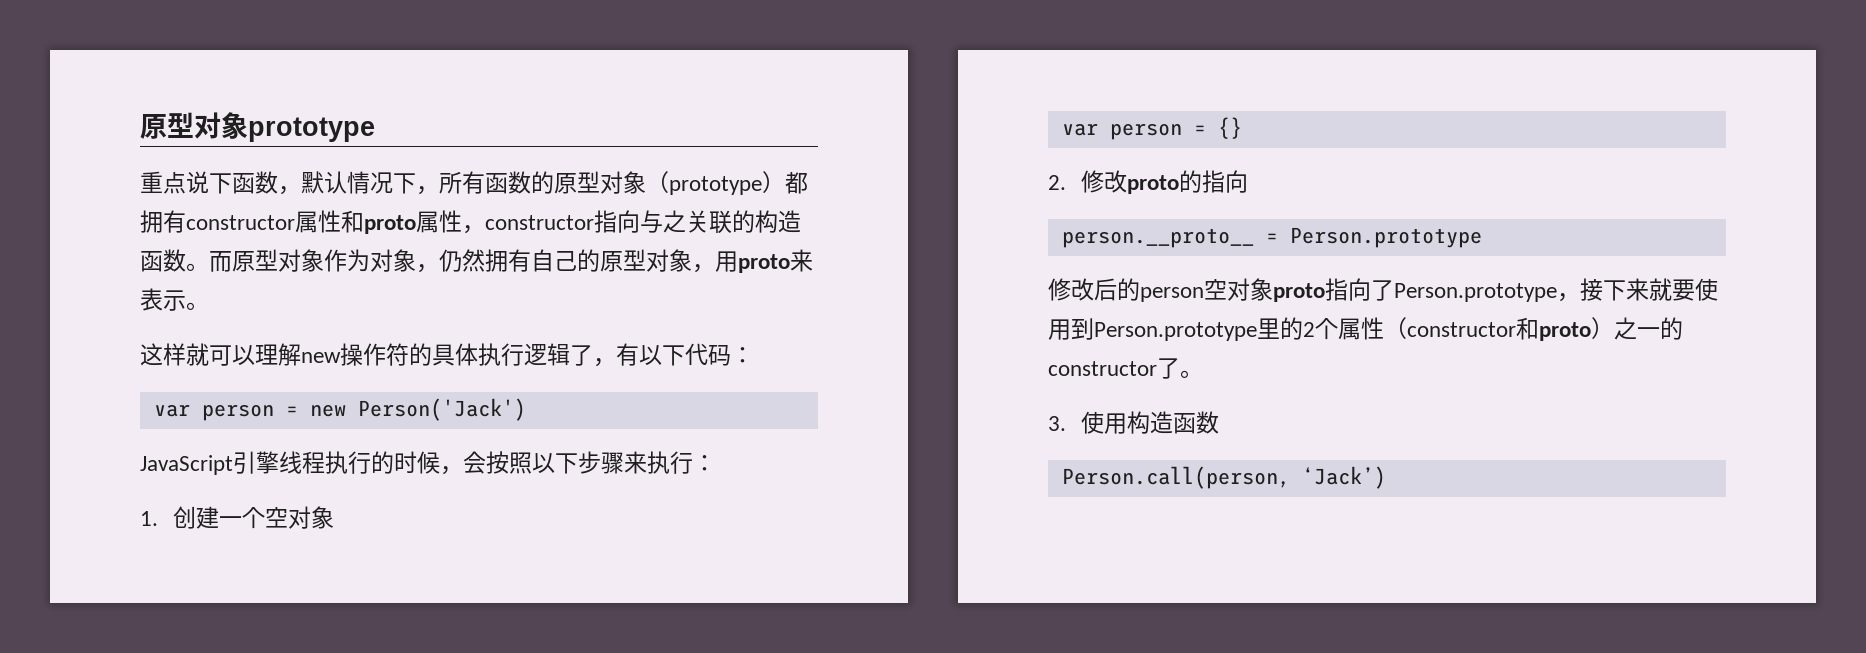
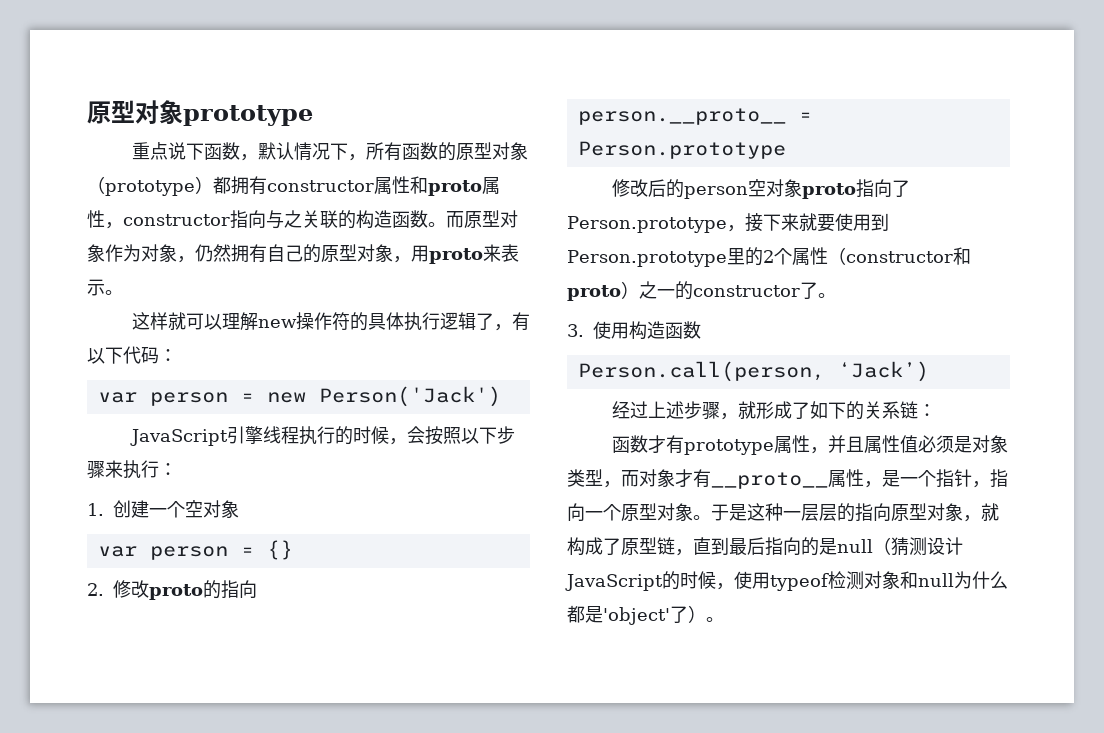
+ 经过上述步骤，就形成了如下的关系链：
+ 函数才有prototype属性，并且属性值必须是对象类型，而对象才有__proto__属性，是一个指针，指向一个原型对象。于是这种一层层的指向原型对象，就构成了原型链，直到最后指向的是null（猜测设计JavaScript的时候，使用typeof检测对象和null为什么都是'object'了）。

